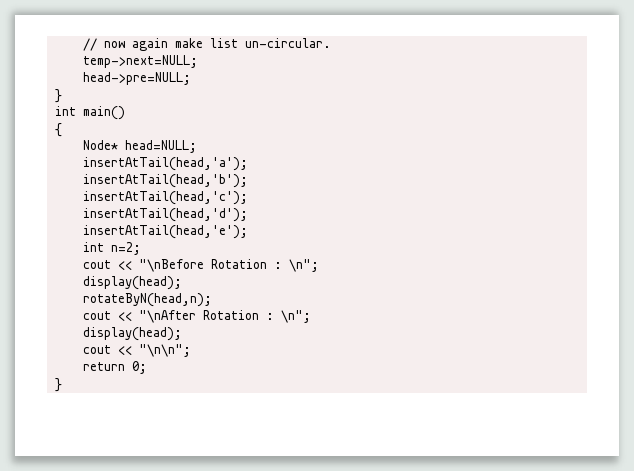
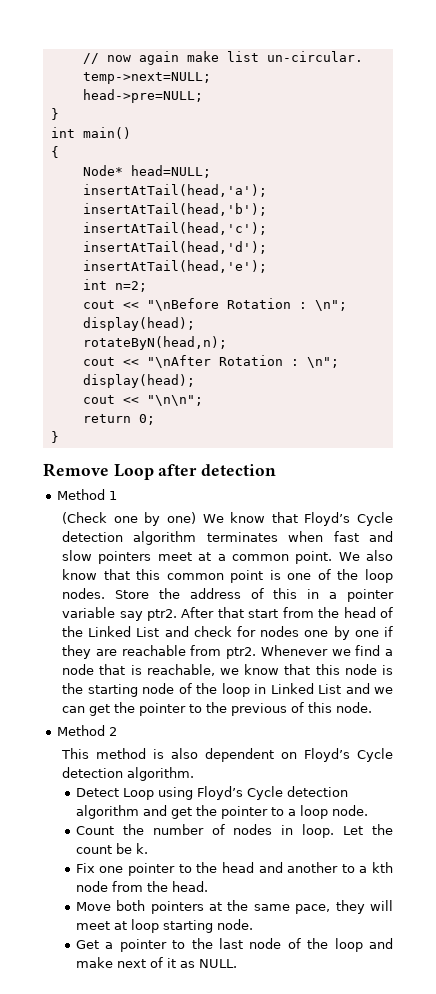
+ Remove Loop after detection
+ Method 1
+ (Check one by one) We know that Floyd’s Cycle detection algorithm terminates when fast and slow pointers meet at a common point. We also know that this common point is one of the loop nodes. Store the address of this in a pointer variable say ptr2. After that start from the head of the Linked List and check for nodes one by one if they are reachable from ptr2. Whenever we find a node that is reachable, we know that this node is the starting node of the loop in Linked List and we can get the pointer to the previous of this node.
+ Method 2
+ This method is also dependent on Floyd’s Cycle detection algorithm.
+ Detect Loop using Floyd’s Cycle detection algorithm and get the pointer to a loop node.
+ Count the number of nodes in loop. Let the count be k.
+ Fix one pointer to the head and another to a kth node from the head.
+ Move both pointers at the same pace, they will meet at loop starting node.
+ Get a pointer to the last node of the loop and make next of it as NULL.

